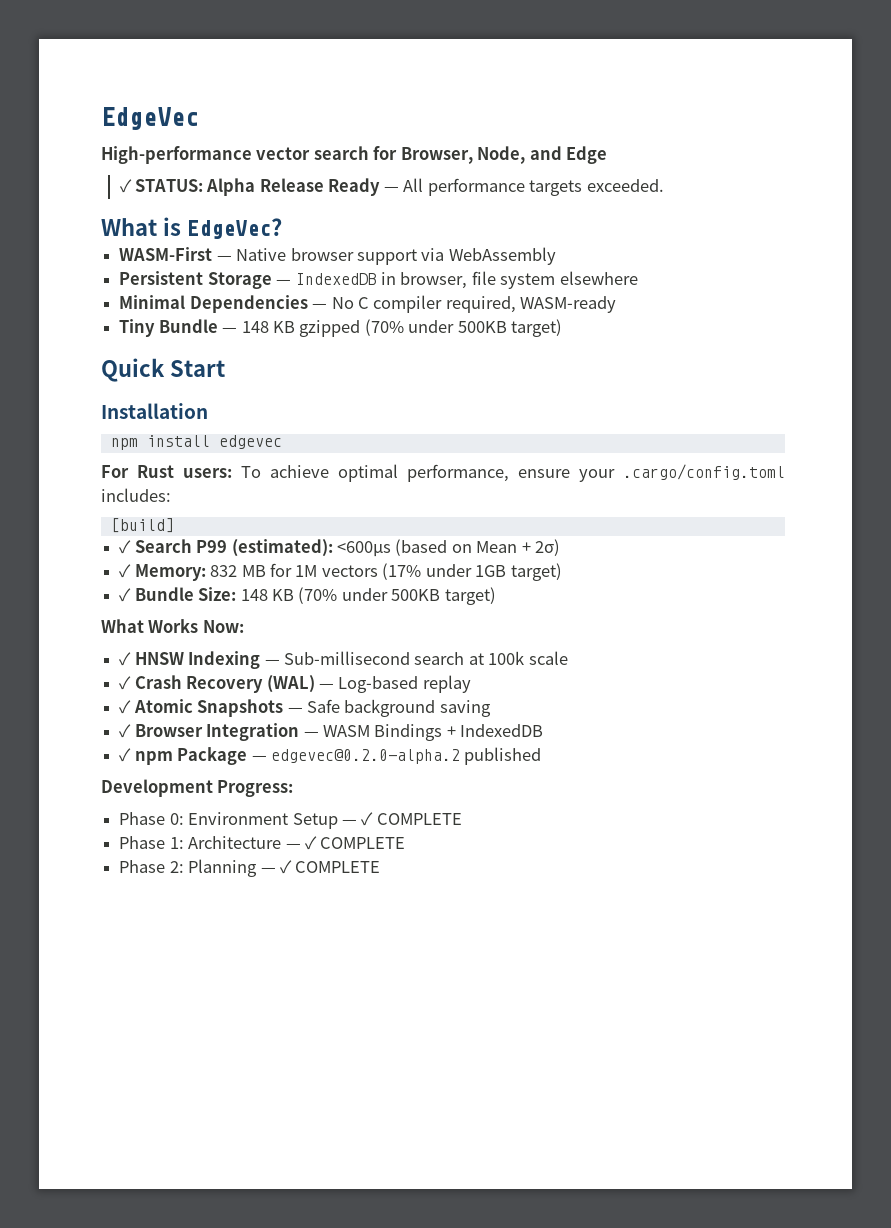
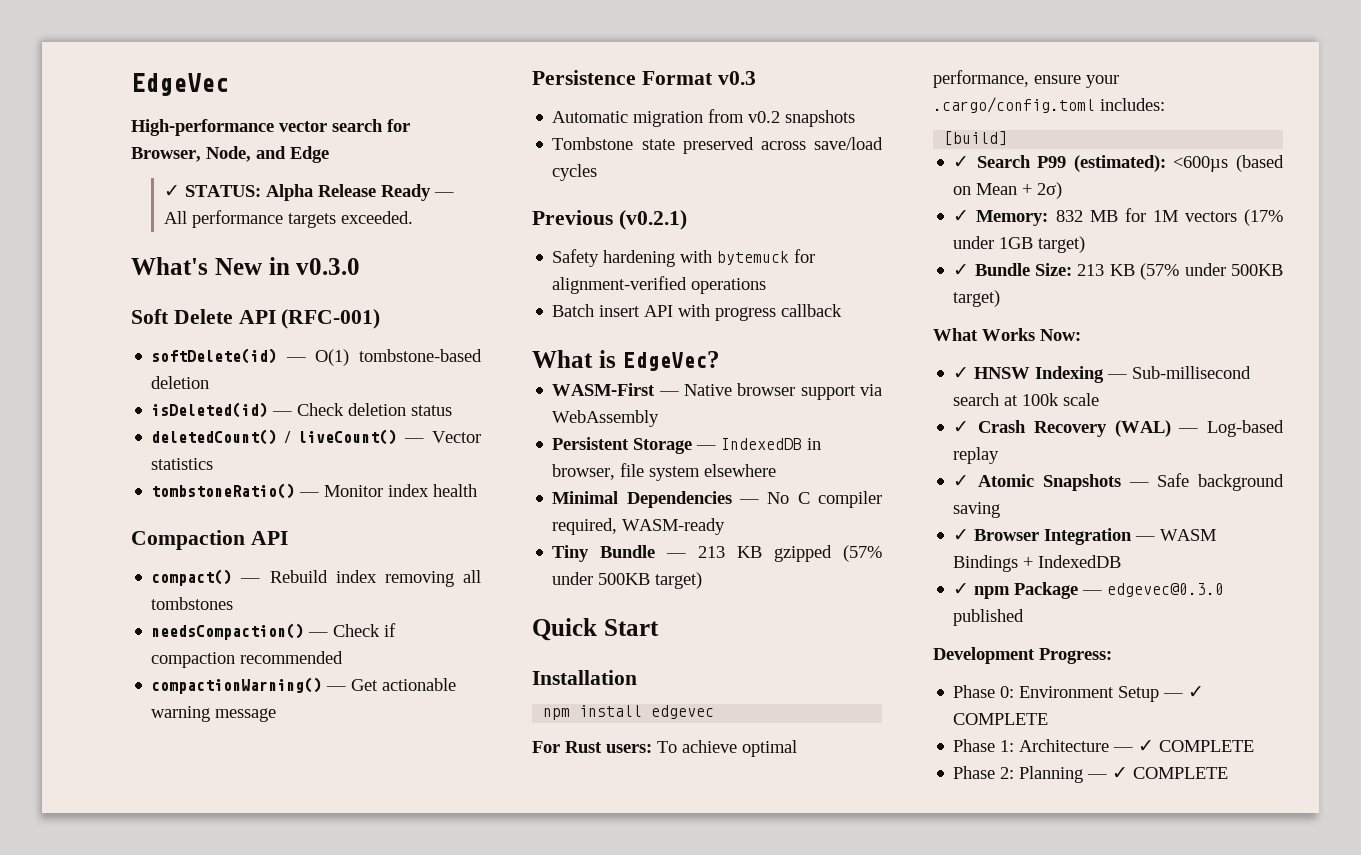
+ What's New in v0.3.0
+ Soft Delete API (RFC-001)
+ softDelete(id) — O(1) tombstone-based deletion
+ isDeleted(id) — Check deletion status
+ deletedCount() / liveCount() — Vector statistics
+ tombstoneRatio() — Monitor index health
+ Compaction API
+ compact() — Rebuild index removing all tombstones
+ needsCompaction() — Check if compaction recommended
+ compactionWarning() — Get actionable warning message
+ Persistence Format v0.3
+ Automatic migration from v0.2 snapshots
+ Tombstone state preserved across save/load cycles
+ Previous (v0.2.1)
+ Safety hardening with bytemuck for alignment-verified operations
+ Batch insert API with progress callback
- Tiny Bundle — 148 KB gzipped (70% under 500KB target)
+ Tiny Bundle — 213 KB gzipped (57% under 500KB target)
- ✓ Bundle Size: 148 KB (70% under 500KB target)
+ ✓ Bundle Size: 213 KB (57% under 500KB target)
- ✓ npm Package — edgevec@0.2.0-alpha.2 published
+ ✓ npm Package — edgevec@0.3.0 published

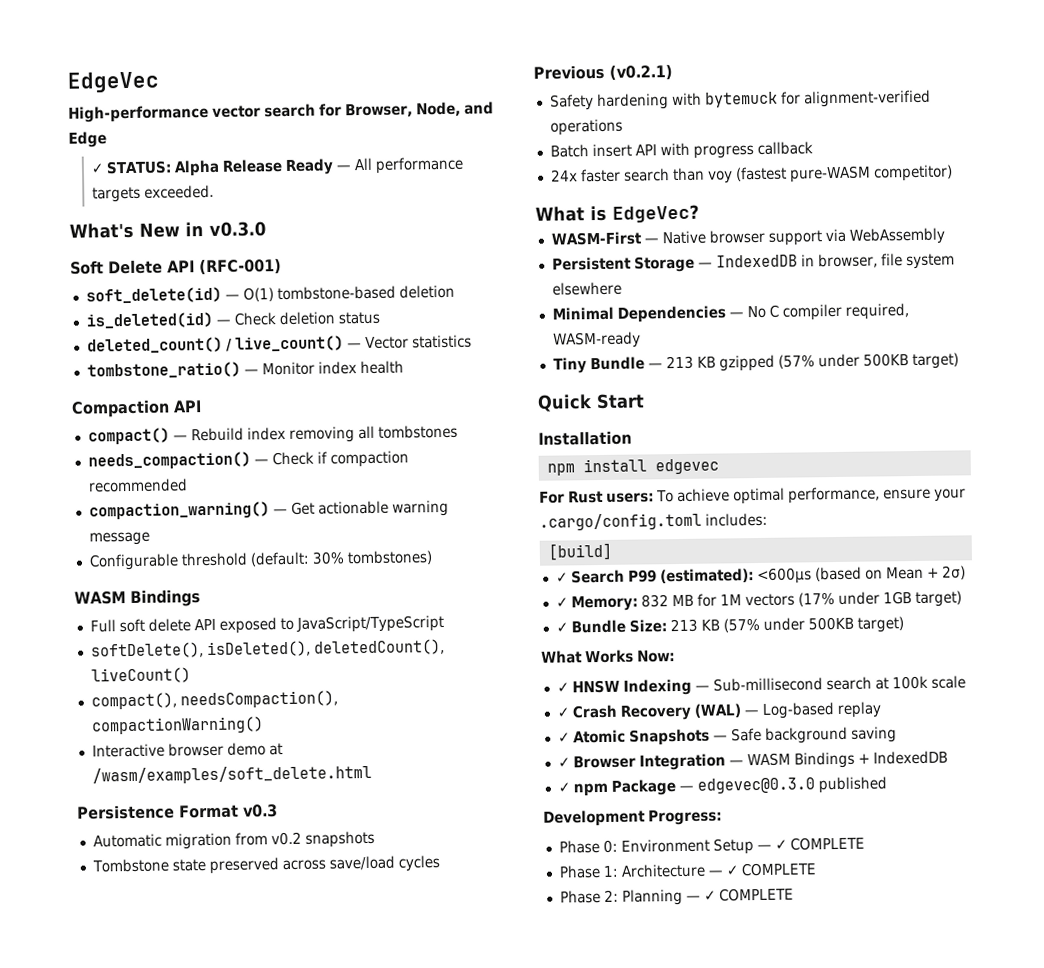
- softDelete(id) — O(1) tombstone-based deletion
+ soft_delete(id) — O(1) tombstone-based deletion
- isDeleted(id) — Check deletion status
+ is_deleted(id) — Check deletion status
- deletedCount() / liveCount() — Vector statistics
+ deleted_count() / live_count() — Vector statistics
- tombstoneRatio() — Monitor index health
+ tombstone_ratio() — Monitor index health
- needsCompaction() — Check if compaction recommended
+ needs_compaction() — Check if compaction recommended
- compactionWarning() — Get actionable warning message
+ compaction_warning() — Get actionable warning message
+ Configurable threshold (default: 30% tombstones)
+ WASM Bindings
+ Full soft delete API exposed to JavaScript/TypeScript
+ softDelete(), isDeleted(), deletedCount(), liveCount()
+ compact(), needsCompaction(), compactionWarning()
+ Interactive browser demo at /wasm/examples/soft_delete.html
+ 24x faster search than voy (fastest pure-WASM competitor)

